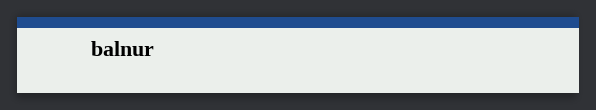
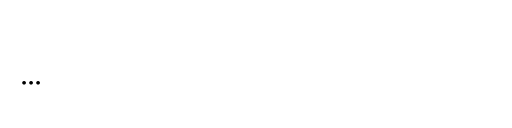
- balnur
+ ...

